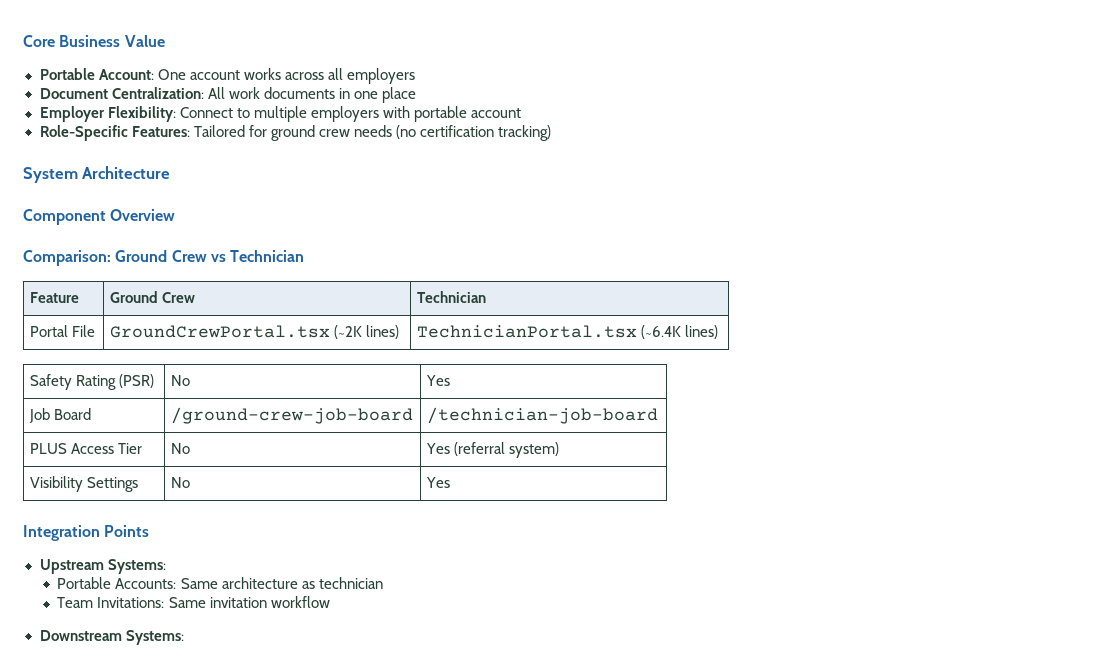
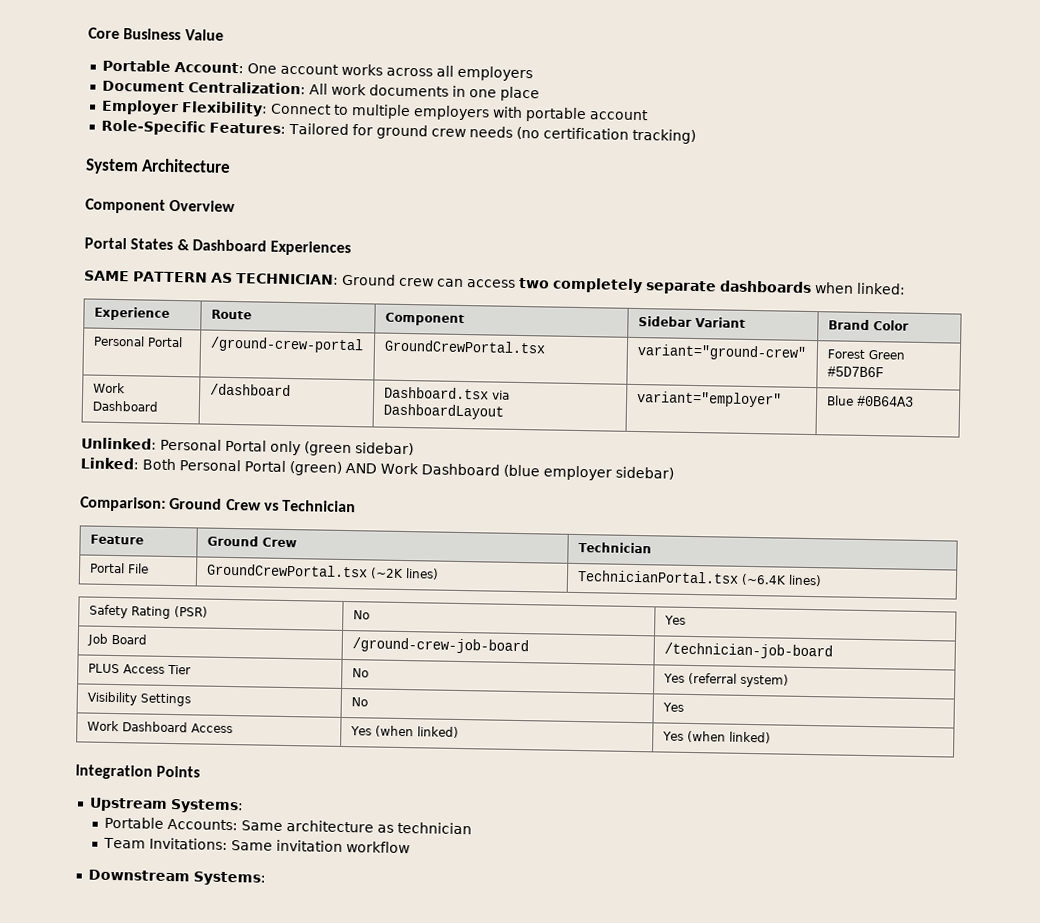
+ Portal States & Dashboard Experiences
+ SAME PATTERN AS TECHNICIAN: Ground crew can access two completely separate dashboards when linked:
+ Experience | Route | Component | Sidebar Variant | Brand Color
+ Personal Portal | /ground-crew-portal | GroundCrewPortal.tsx | variant="ground-crew" | Forest Green #5D7B6F
+ Work Dashboard | /dashboard | Dashboard.tsx via DashboardLayout | variant="employer" | Blue #0B64A3
+ Unlinked: Personal Portal only (green sidebar)
+ Linked: Both Personal Portal (green) AND Work Dashboard (blue employer sidebar)
+ Work Dashboard Access | Yes (when linked) | Yes (when linked)

